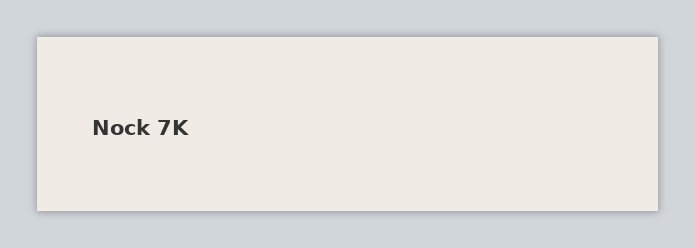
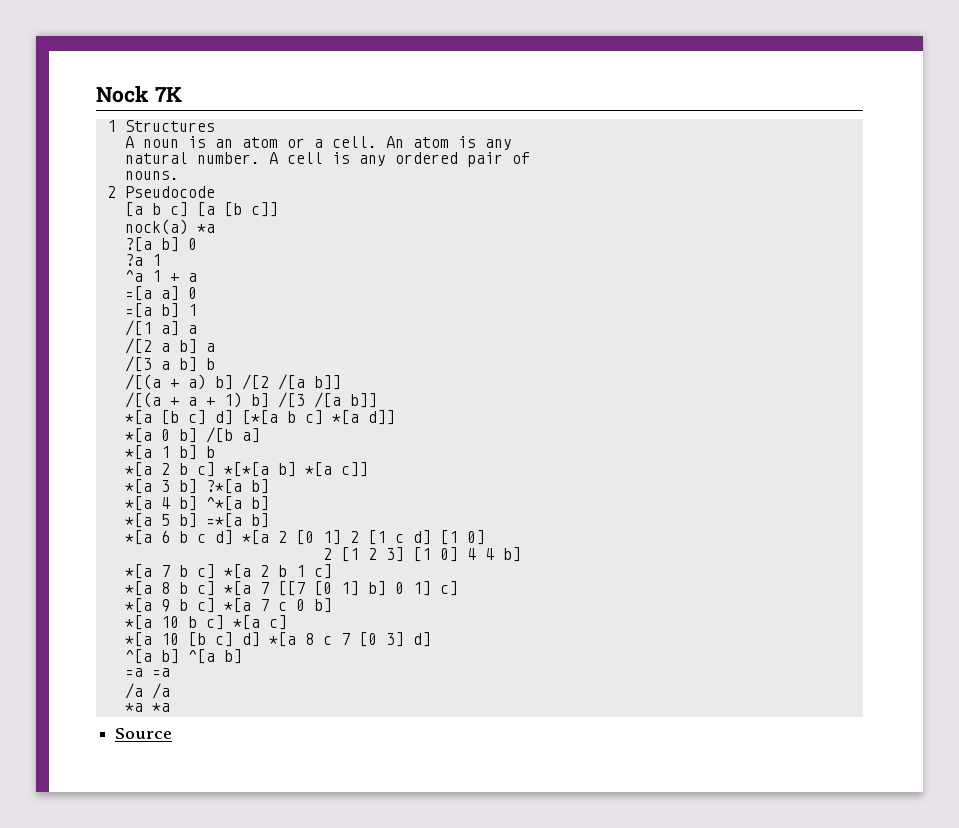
+ 1 Structures
+ A noun is an atom or a cell. An atom is any
+ natural number. A cell is any ordered pair of
+ nouns.
+ 2 Pseudocode
+ [a b c] [a [b c]]
+ nock(a) *a
+ ?[a b] 0
+ ?a 1
+ ^a 1 + a
+ =[a a] 0
+ =[a b] 1
+ /[1 a] a
+ /[2 a b] a
+ /[3 a b] b
+ /[(a + a) b] /[2 /[a b]]
+ /[(a + a + 1) b] /[3 /[a b]]
+ *[a [b c] d] [*[a b c] *[a d]]
+ *[a 0 b] /[b a]
+ *[a 1 b] b
+ *[a 2 b c] *[*[a b] *[a c]]
+ *[a 3 b] ?*[a b]
+ *[a 4 b] ^*[a b]
+ *[a 5 b] =*[a b]
+ *[a 6 b c d] *[a 2 [0 1] 2 [1 c d] [1 0]
+ 2 [1 2 3] [1 0] 4 4 b]
+ *[a 7 b c] *[a 2 b 1 c]
+ *[a 8 b c] *[a 7 [[7 [0 1] b] 0 1] c]
+ *[a 9 b c] *[a 7 c 0 b]
+ *[a 10 b c] *[a c]
+ *[a 10 [b c] d] *[a 8 c 7 [0 3] d]
+ ^[a b] ^[a b]
+ =a =a
+ /a /a
+ *a *a
+ Source

